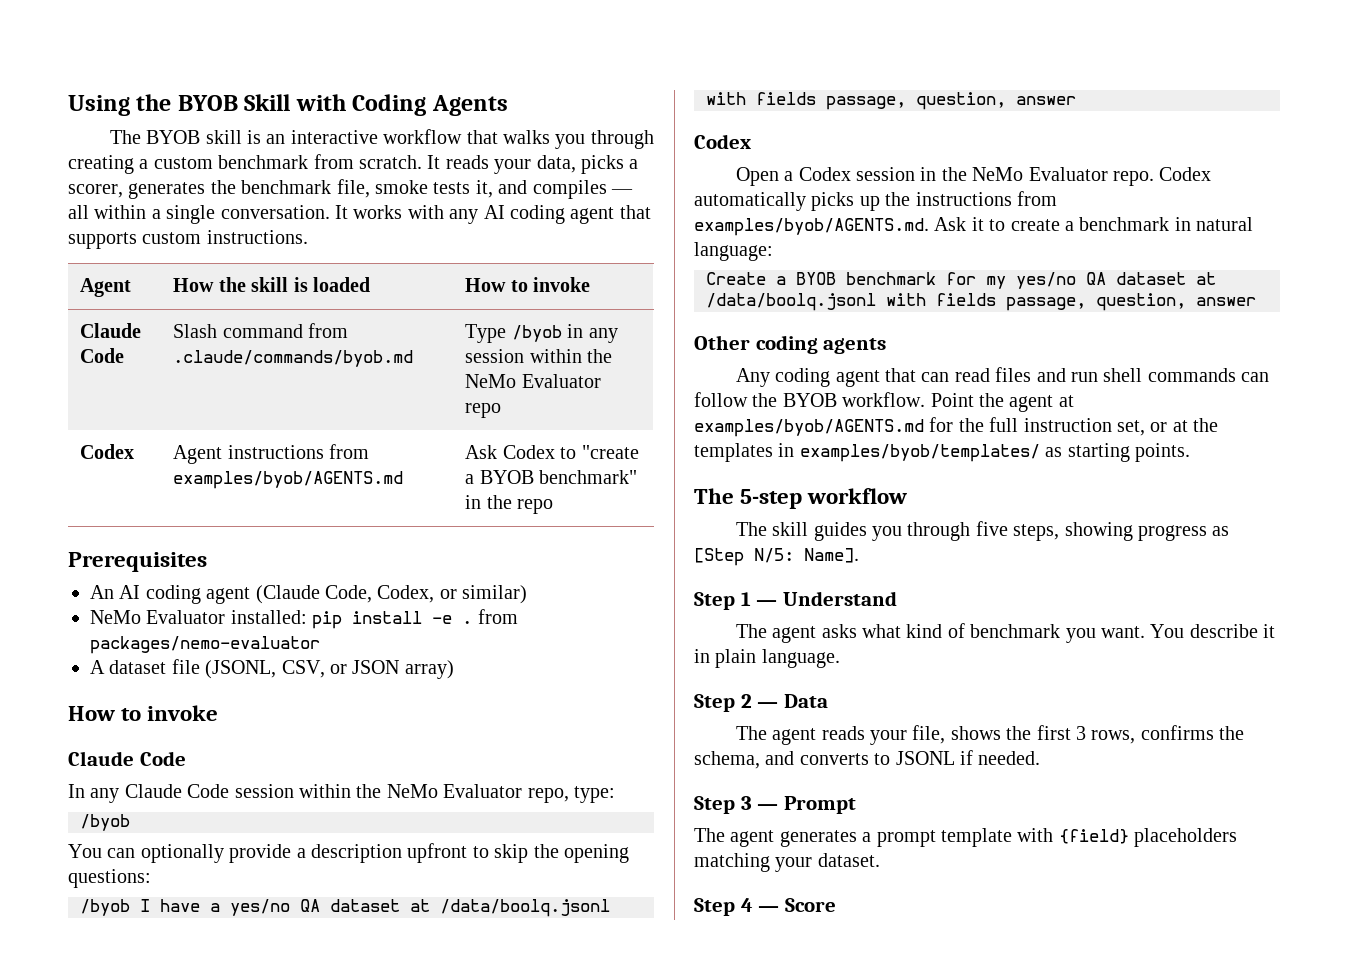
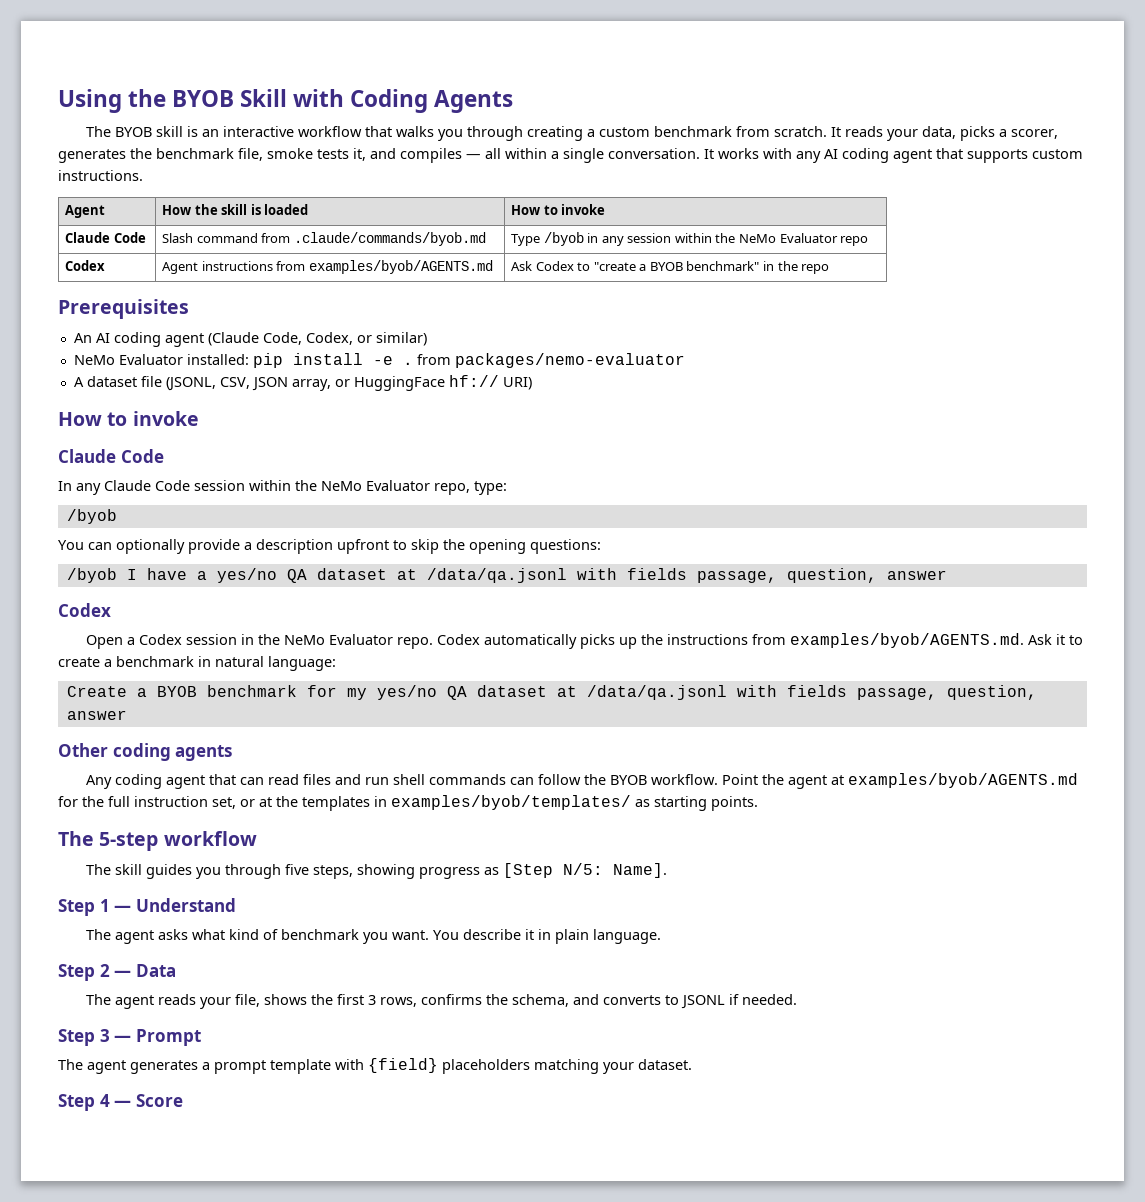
- A dataset file (JSONL, CSV, or JSON array)
+ A dataset file (JSONL, CSV, JSON array, or HuggingFace hf:// URI)
- /byob I have a yes/no QA dataset at /data/boolq.jsonl with fields passage, question, answer
+ /byob I have a yes/no QA dataset at /data/qa.jsonl with fields passage, question, answer
- Create a BYOB benchmark for my yes/no QA dataset at /data/boolq.jsonl with fields passage, question, answer
+ Create a BYOB benchmark for my yes/no QA dataset at /data/qa.jsonl with fields passage, question, answer

